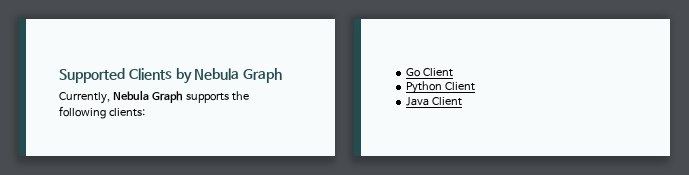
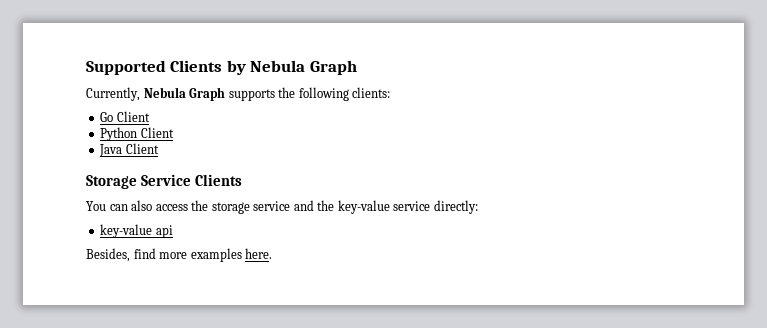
+ Storage Service Clients
+ You can also access the storage service and the key-value service directly:
+ key-value api
+ Besides, find more examples here.

